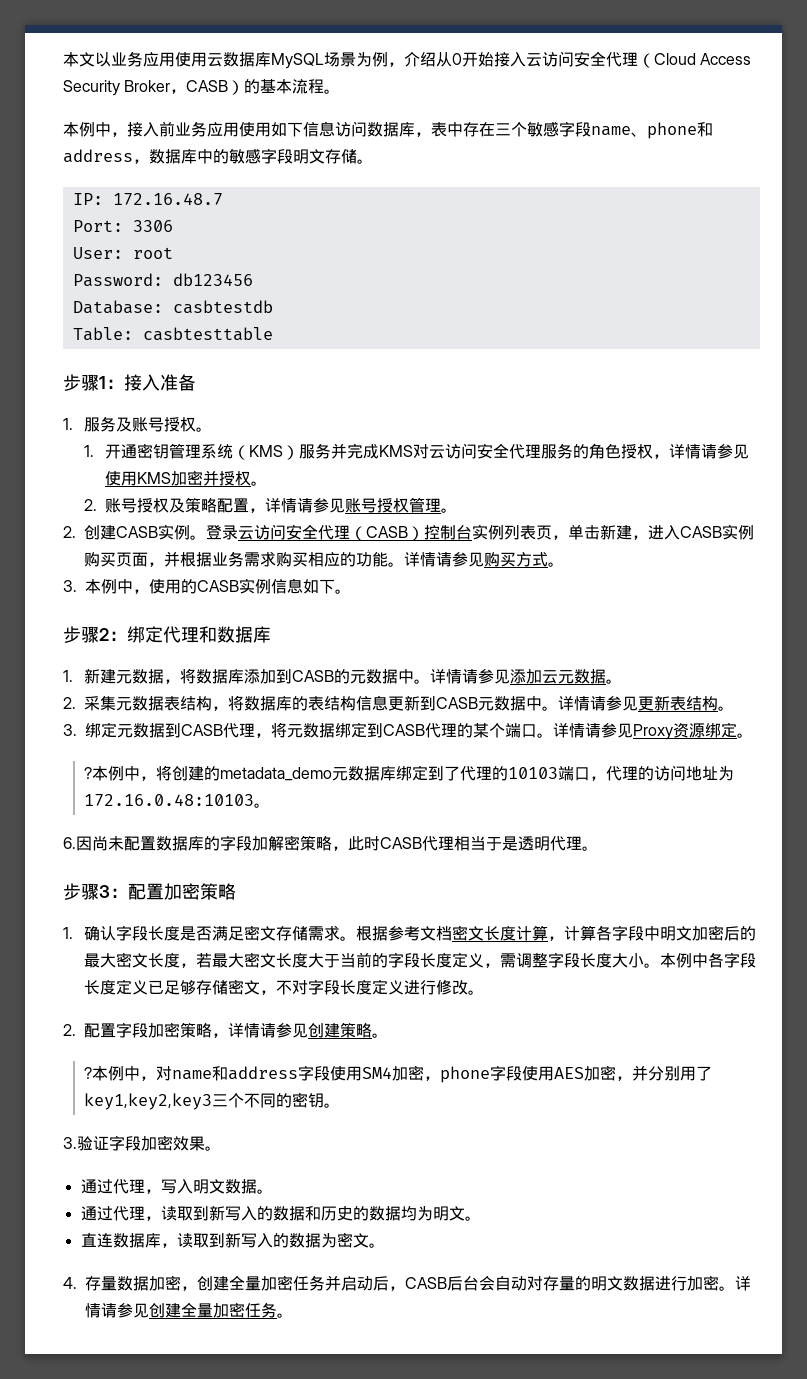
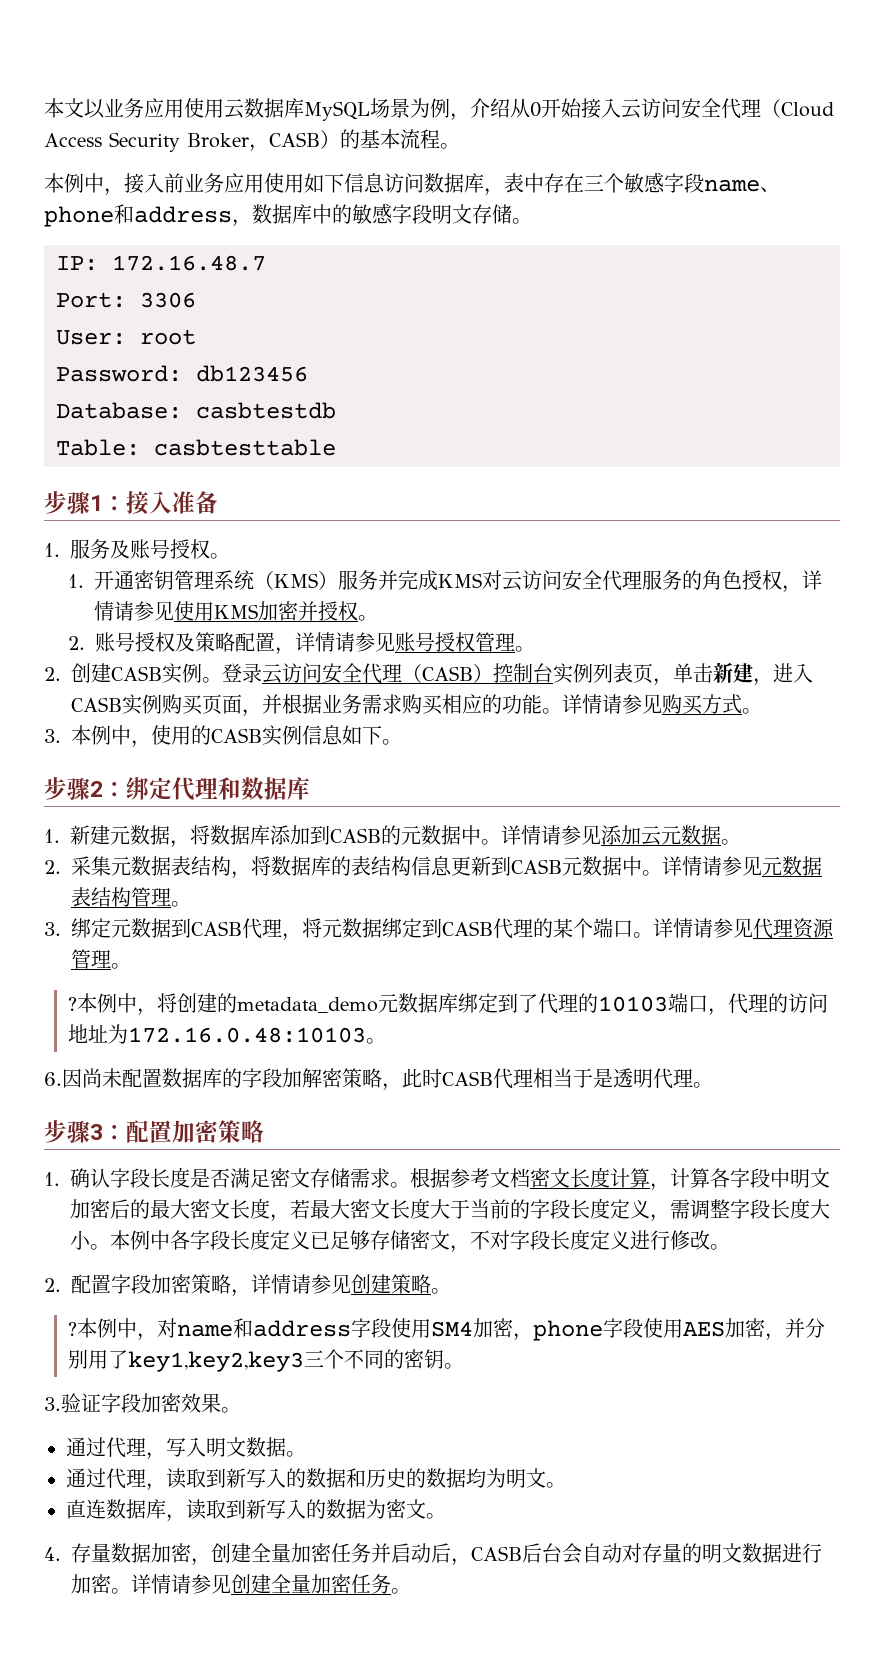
- 详情请参见更新表结构。
+ 详情请参见元数据表结构管理。
- 详情请参见Proxy资源绑定。
+ 详情请参见代理资源管理。

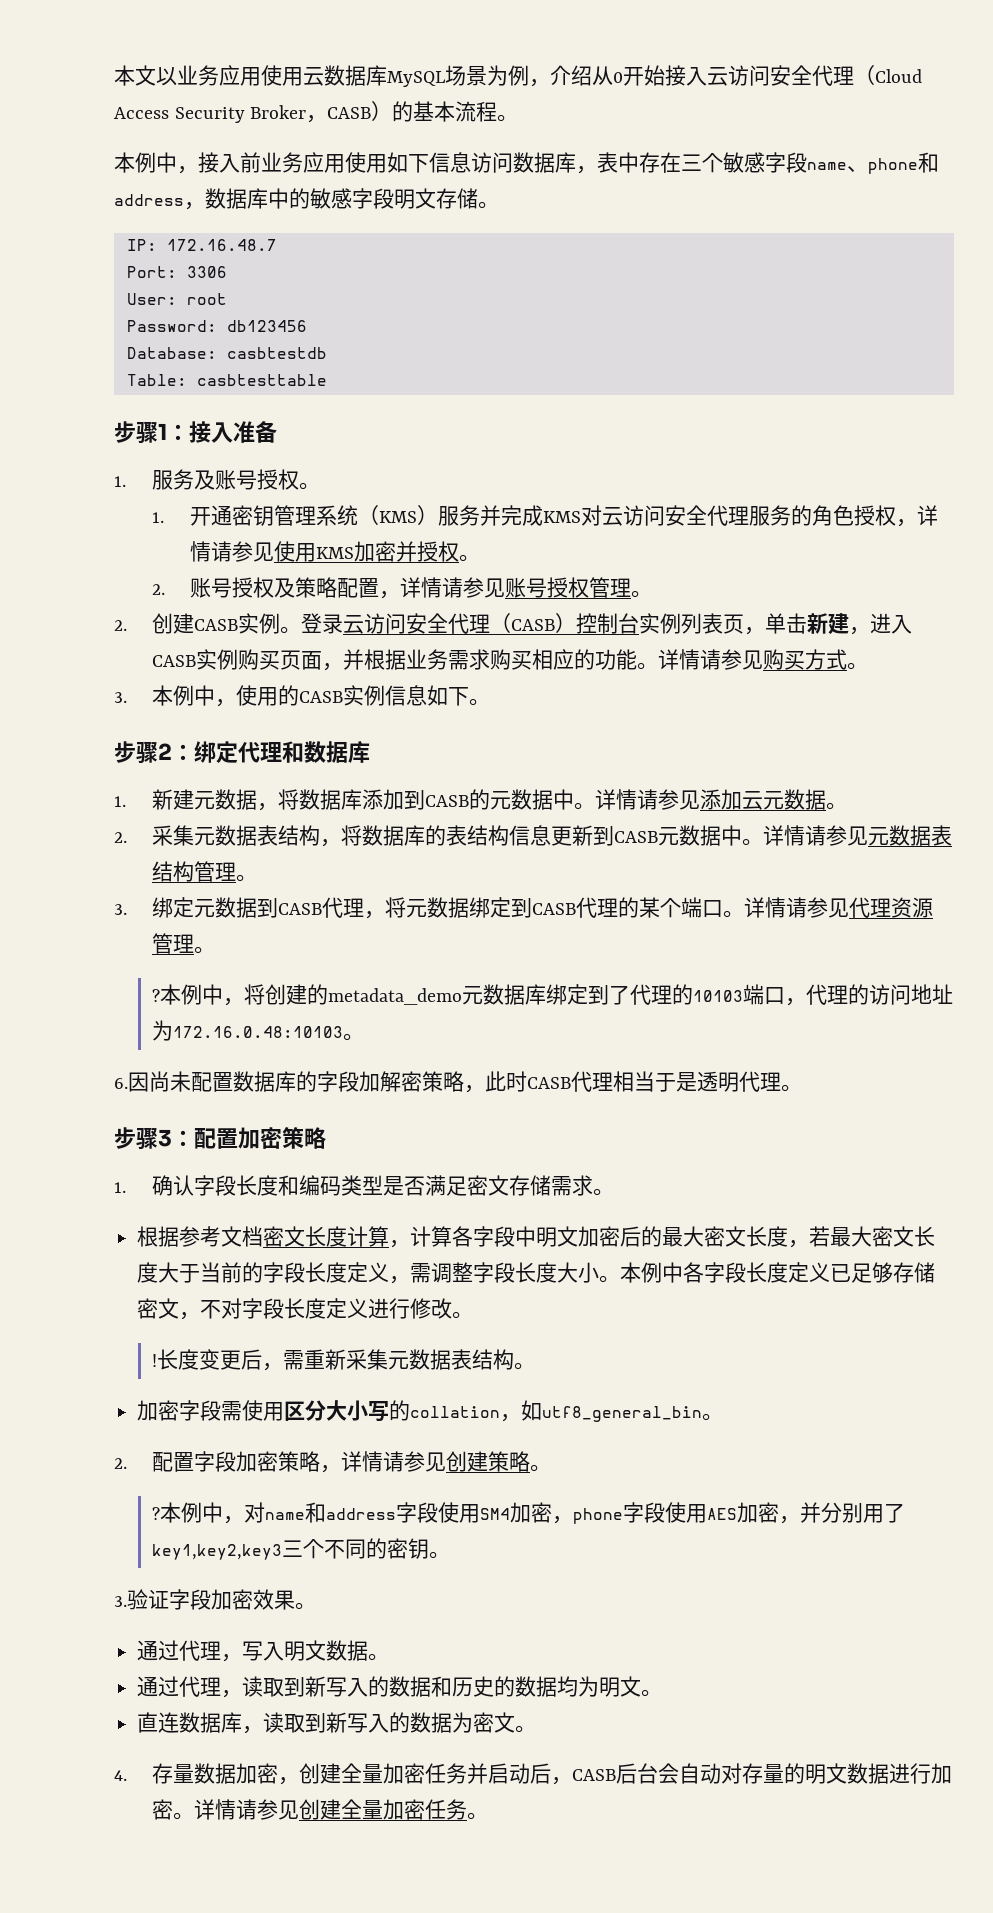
- 1.确认字段长度是否满足密文存储需求。根据参考文档密文长度计算，计算各字段中明文加密后的最大密文长度，若最大密文长度大于当前的字段长度定义，需调整字段长度大小。
+ 1.确认字段长度和编码类型是否满足密文存储需求。
+ 根据参考文档密文长度计算，计算各字段中明文加密后的最大密文长度，若最大密文长度大于当前的字段长度定义，需调整字段长度大小。
+ !长度变更后，需重新采集元数据表结构。
+ 加密字段需使用区分大小写的collation，如utf8_general_bin。

